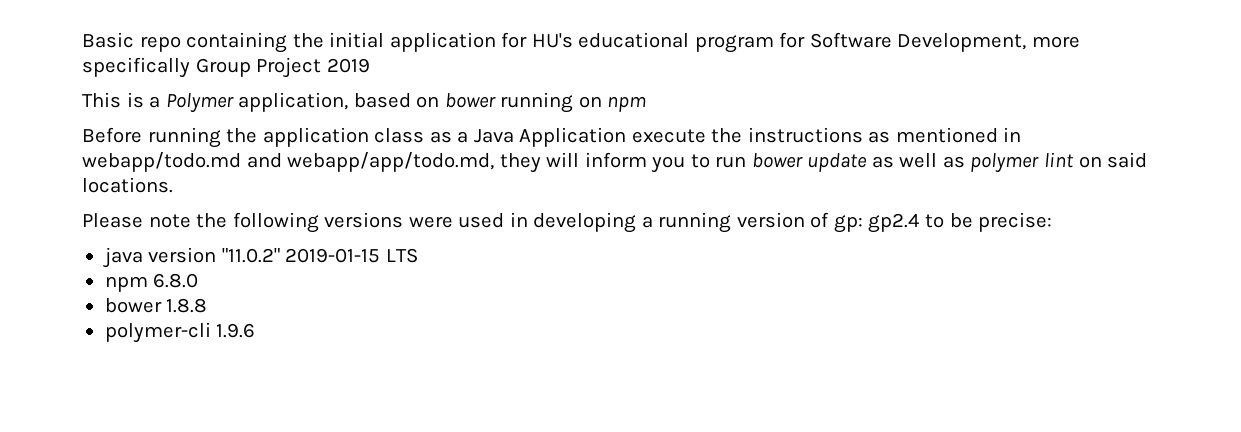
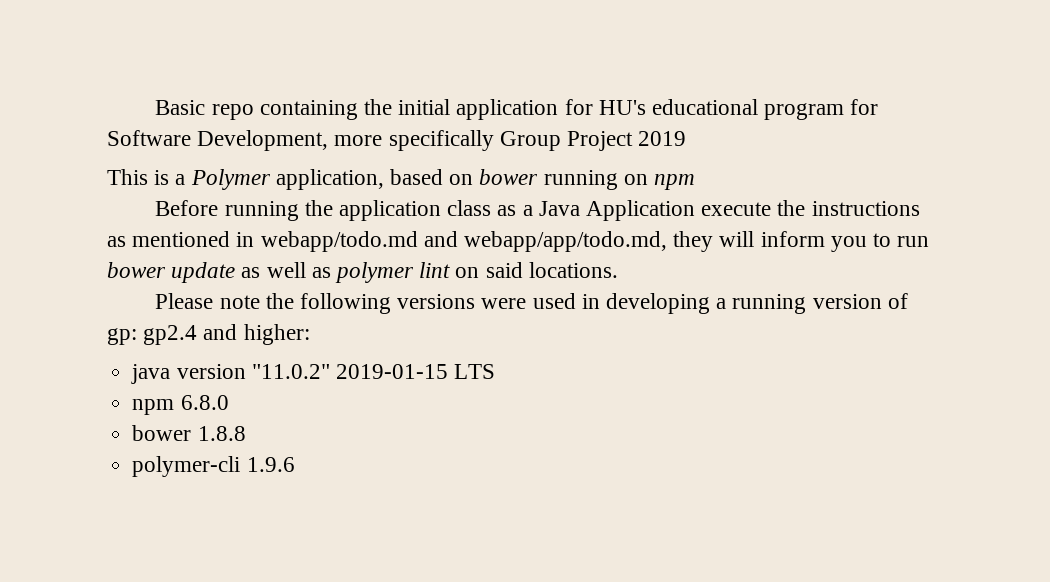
- Please note the following versions were used in developing a running version of gp: gp2.4 to be precise:
+ Please note the following versions were used in developing a running version of gp: gp2.4 and higher:

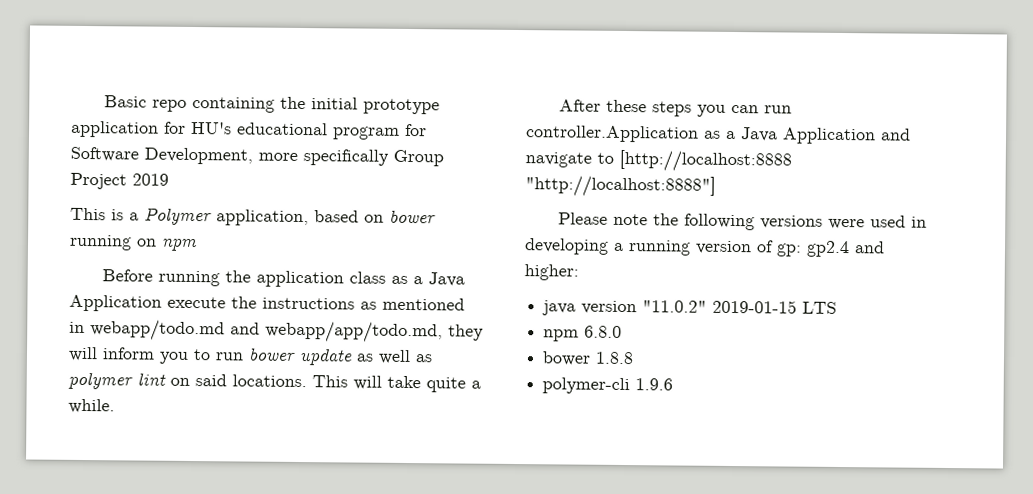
- Basic repo containing the initial application for HU's educational program for Software Development, more specifically Group Project 2019
+ Basic repo containing the initial prototype application for HU's educational program for Software Development, more specifically Group Project 2019
+ This will take quite a while.
+ After these steps you can run controller.Application as a Java Application and navigate to [http://localhost:8888 "http://localhost:8888"]

